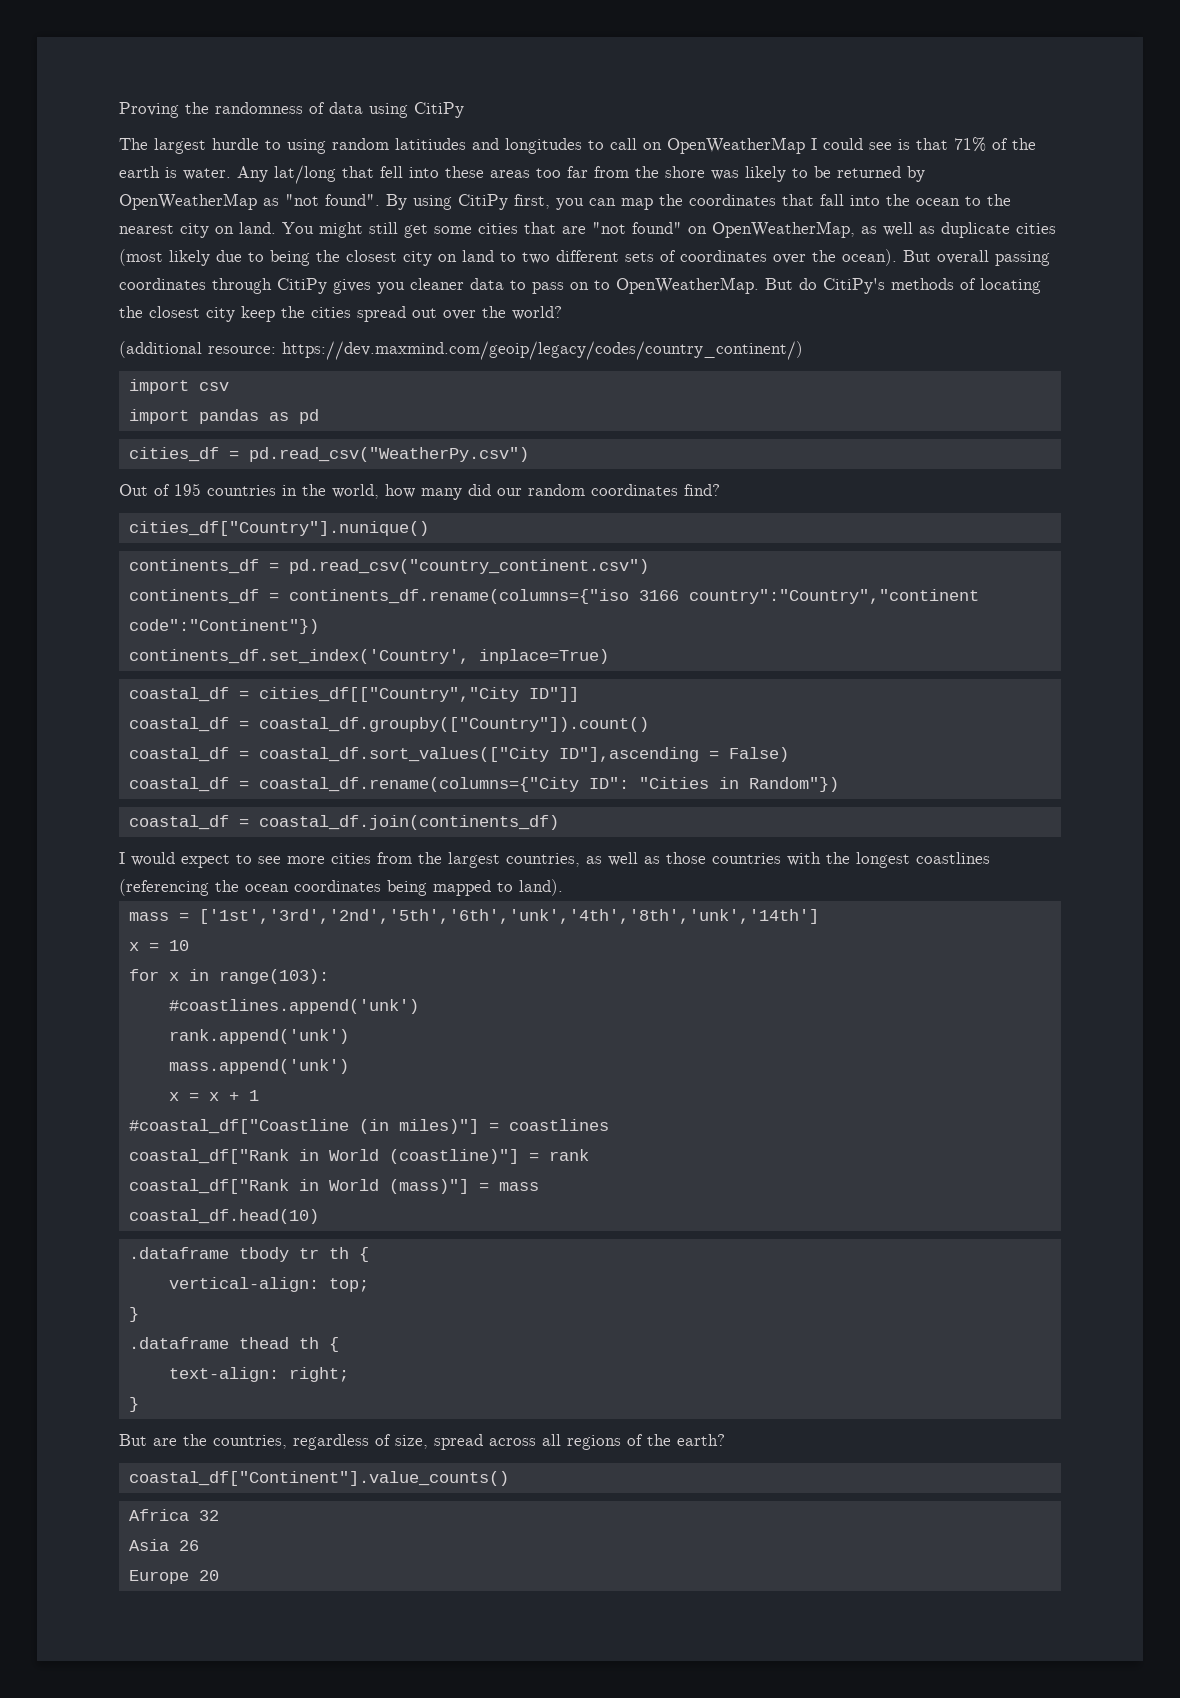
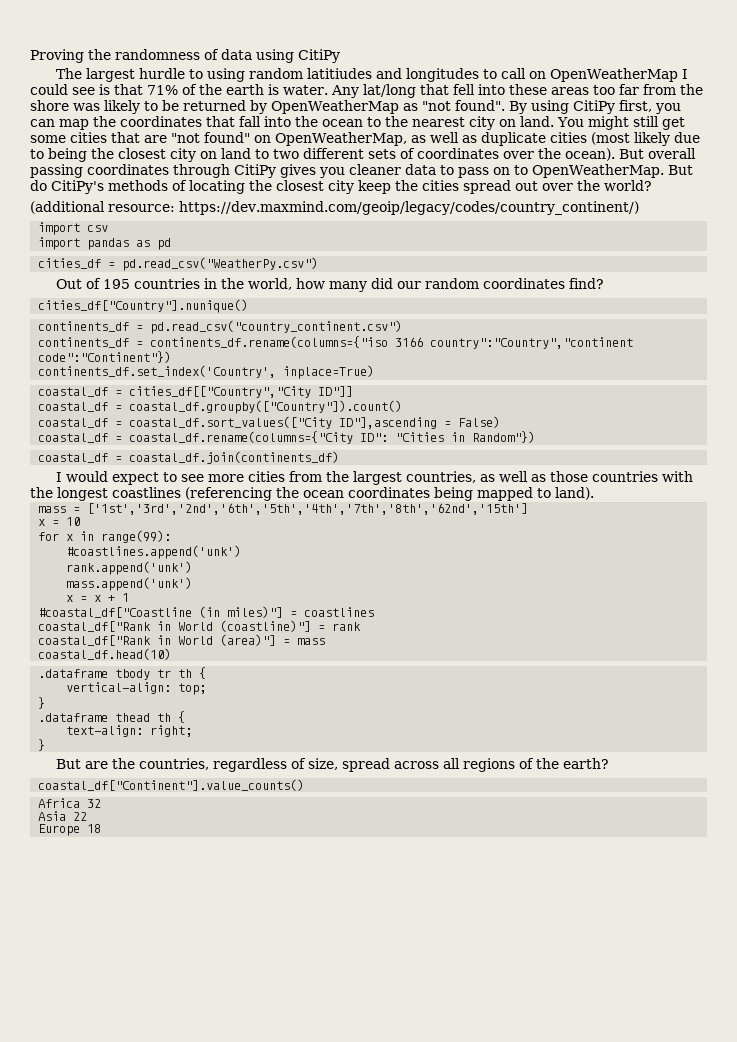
- mass = ['1st','3rd','2nd','5th','6th','unk','4th','8th','unk','14th']
+ mass = ['1st','3rd','2nd','6th','5th','4th','7th','8th','62nd','15th']
- for x in range(103):
+ for x in range(99):
- coastal_df["Rank in World (mass)"] = mass
+ coastal_df["Rank in World (area)"] = mass
- Asia 26
+ Asia 22
- Europe 20
+ Europe 18

